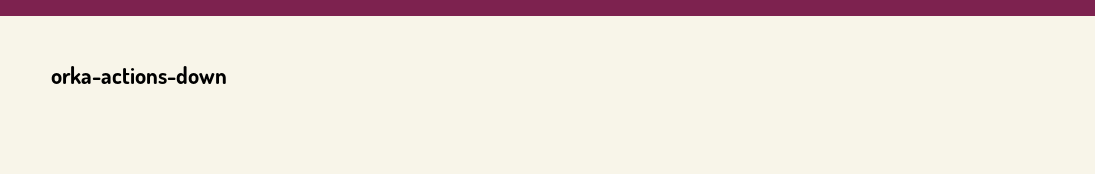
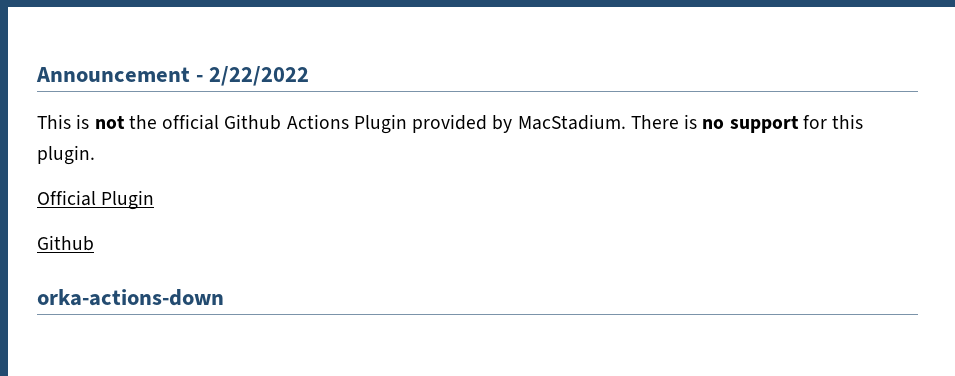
+ Announcement - 2/22/2022
+ This is not the official Github Actions Plugin provided by MacStadium. There is no support for this plugin.
+ Official Plugin
+ Github

